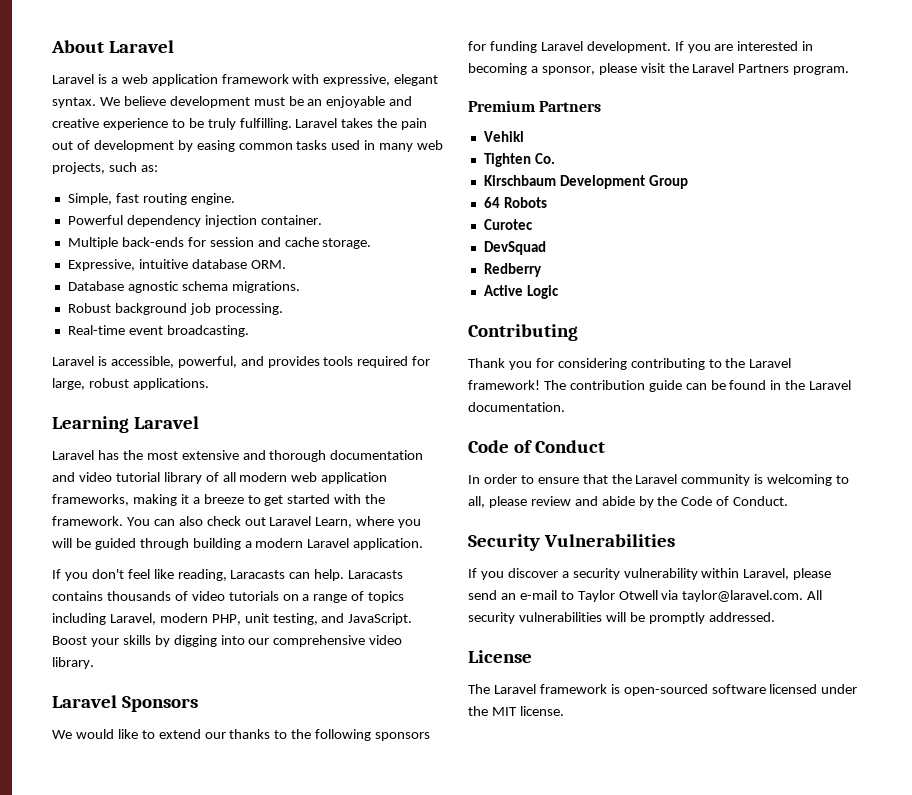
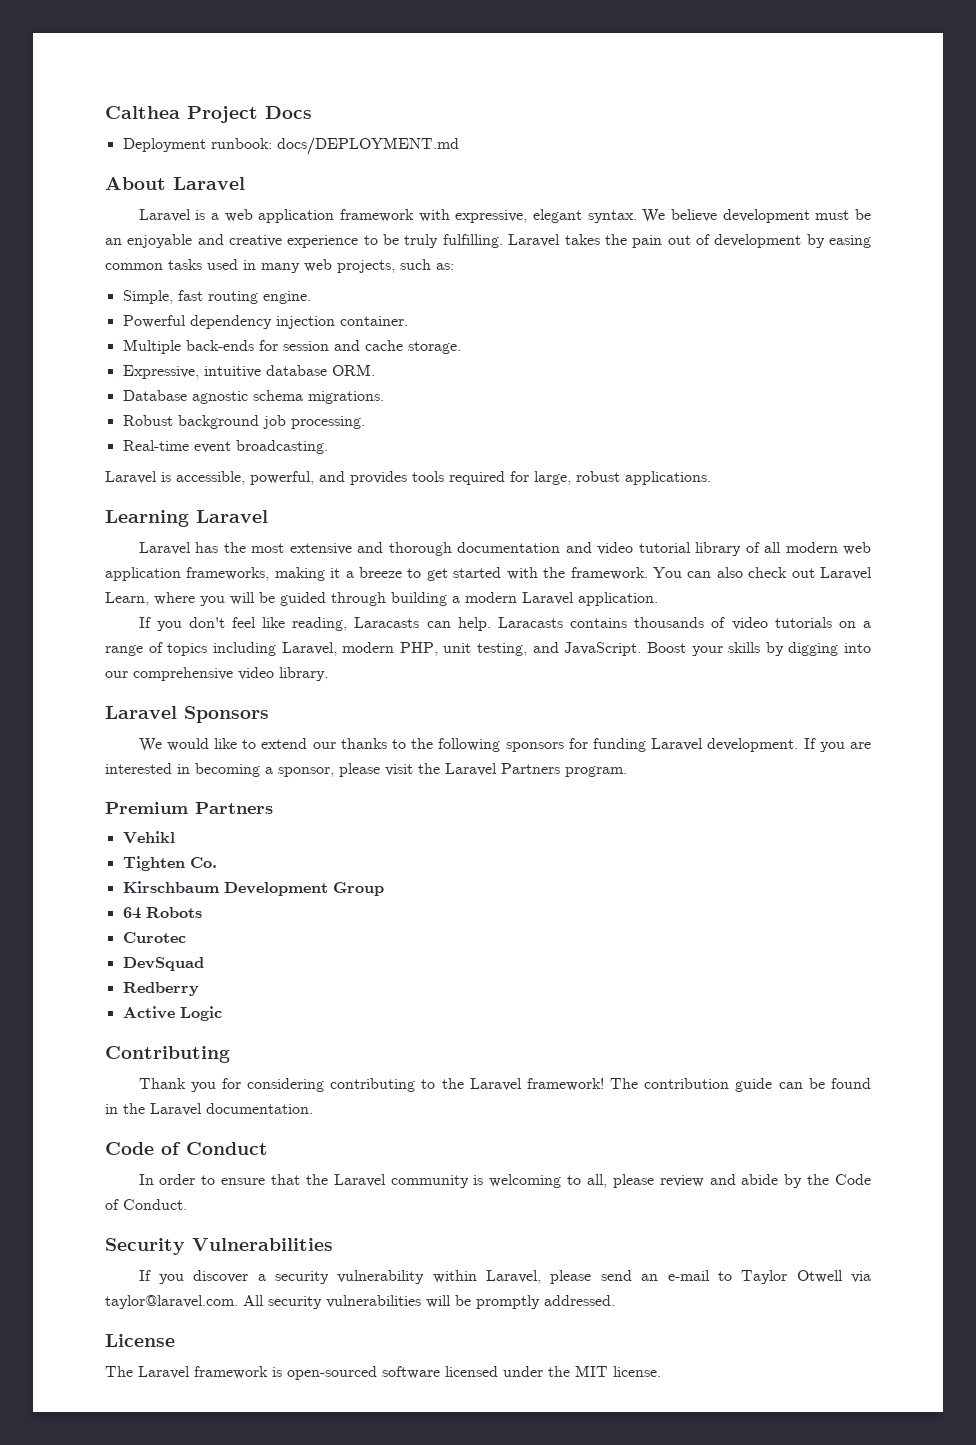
+ Calthea Project Docs
+ Deployment runbook: docs/DEPLOYMENT.md

